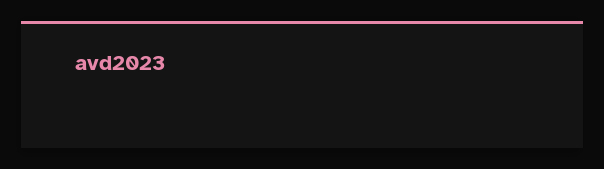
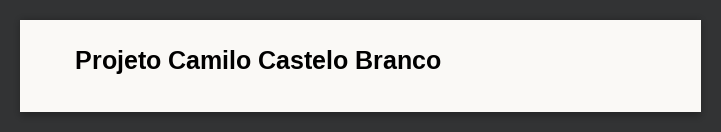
- avd2023
+ Projeto Camilo Castelo Branco

